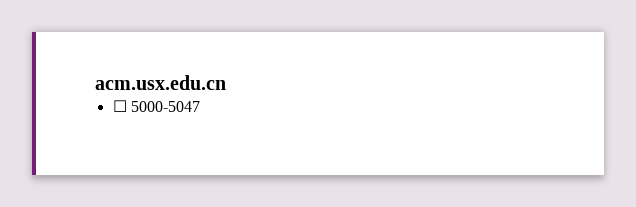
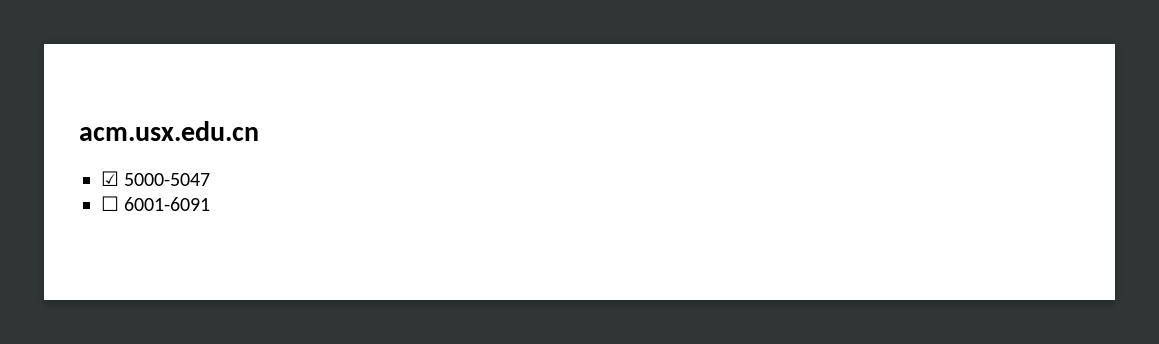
+ ☑ 5000-5047
- ☐ 5000-5047
+ ☐ 6001-6091

